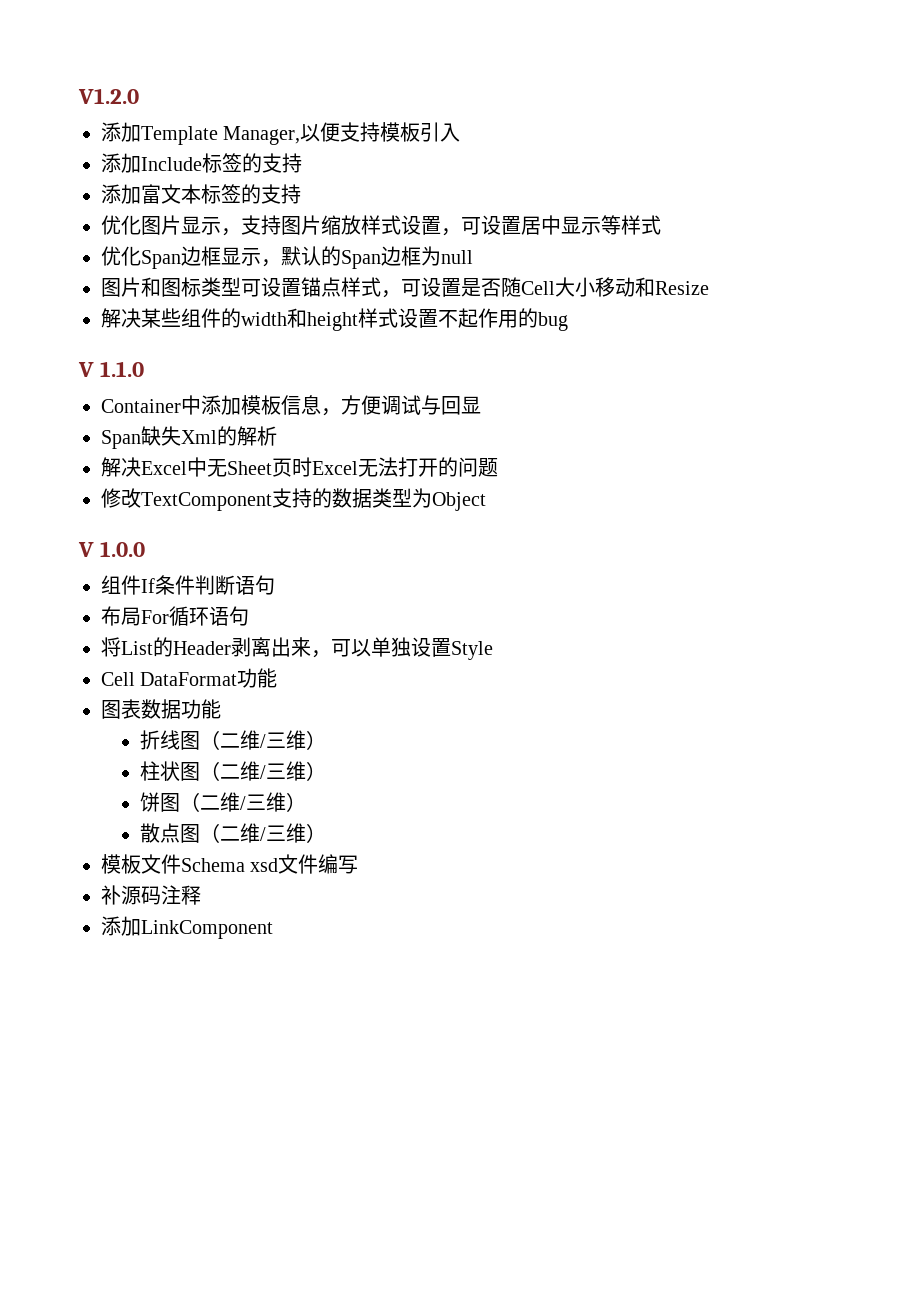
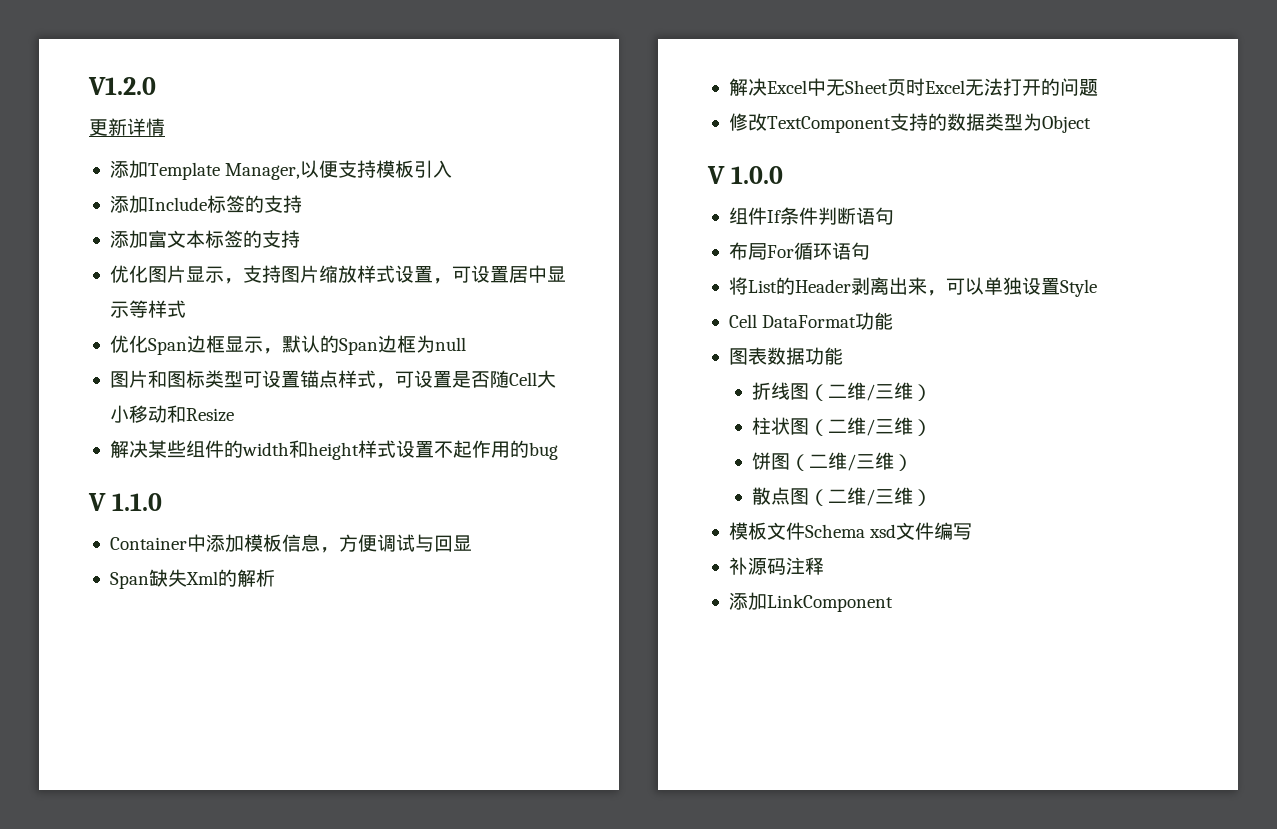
+ 更新详情

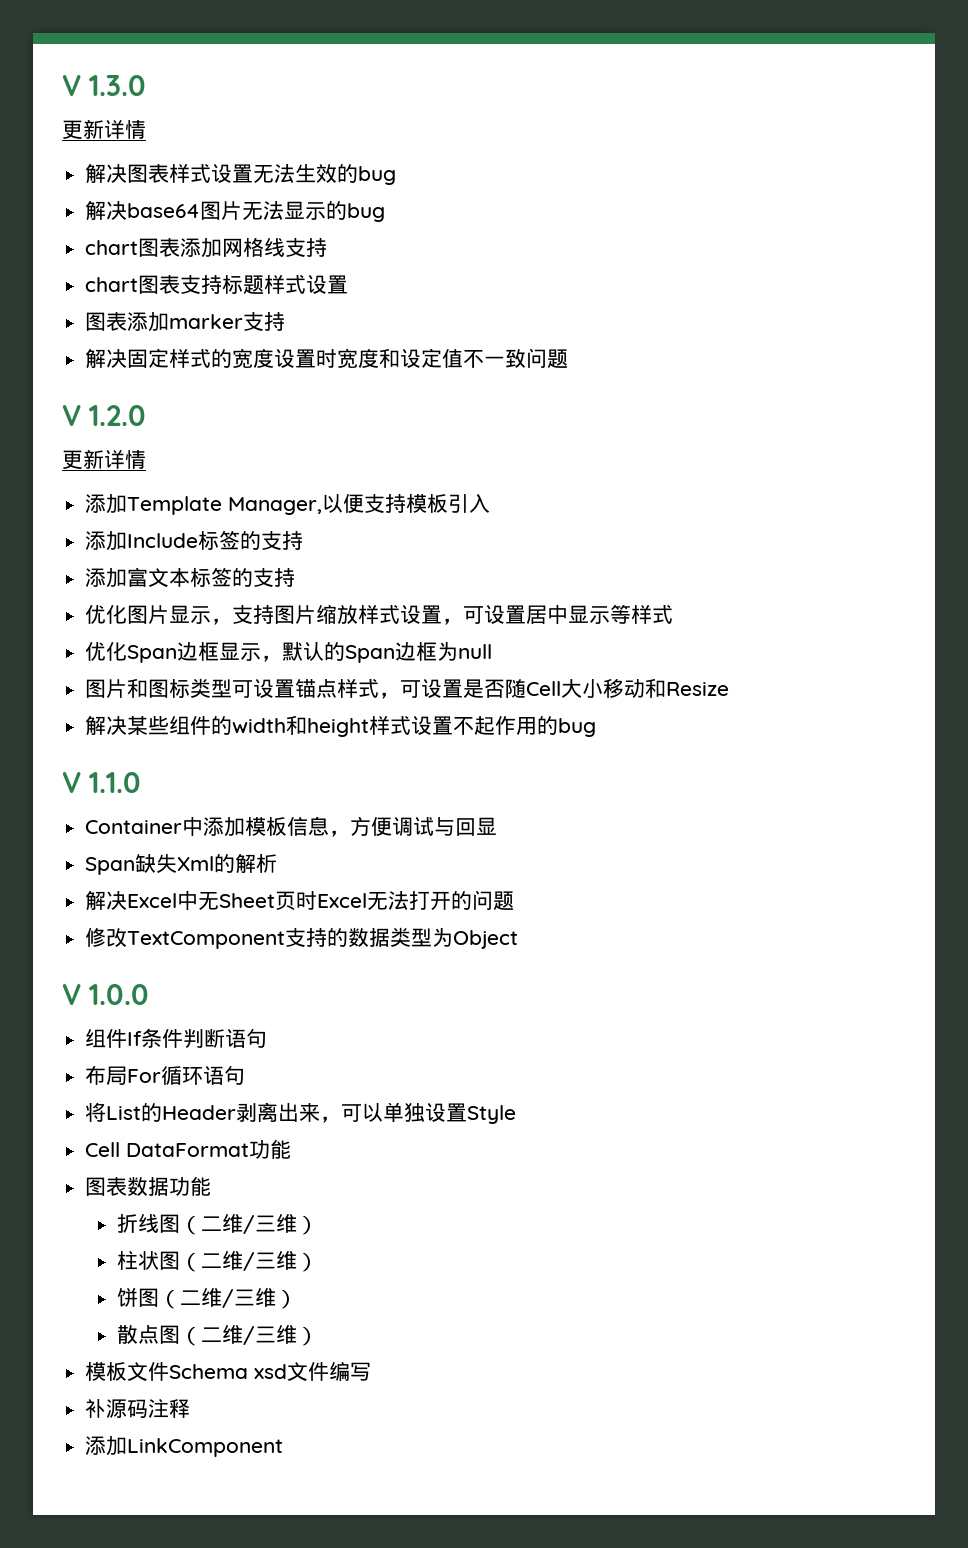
- V1.2.0
+ V 1.3.0
+ 更新详情
+ 解决图表样式设置无法生效的bug
+ 解决base64图片无法显示的bug
+ chart图表添加网格线支持
+ chart图表支持标题样式设置
+ 图表添加marker支持
+ 解决固定样式的宽度设置时宽度和设定值不一致问题
+ V 1.2.0

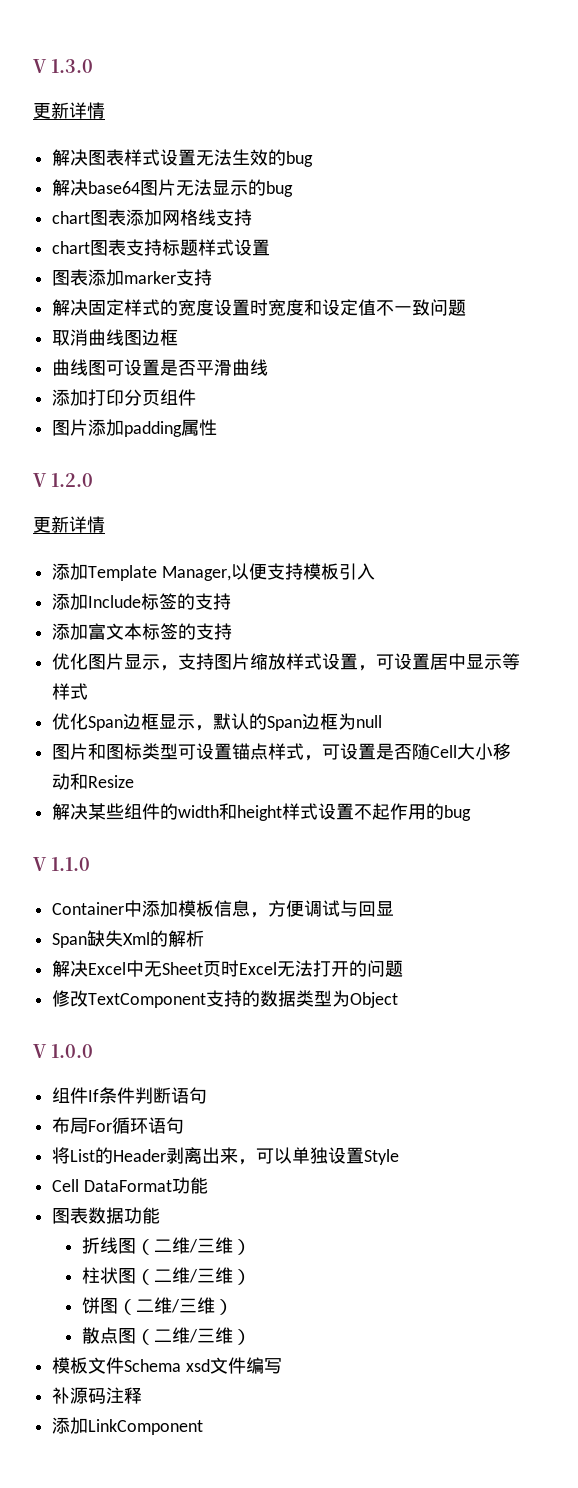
+ 取消曲线图边框
+ 曲线图可设置是否平滑曲线
+ 添加打印分页组件
+ 图片添加padding属性

